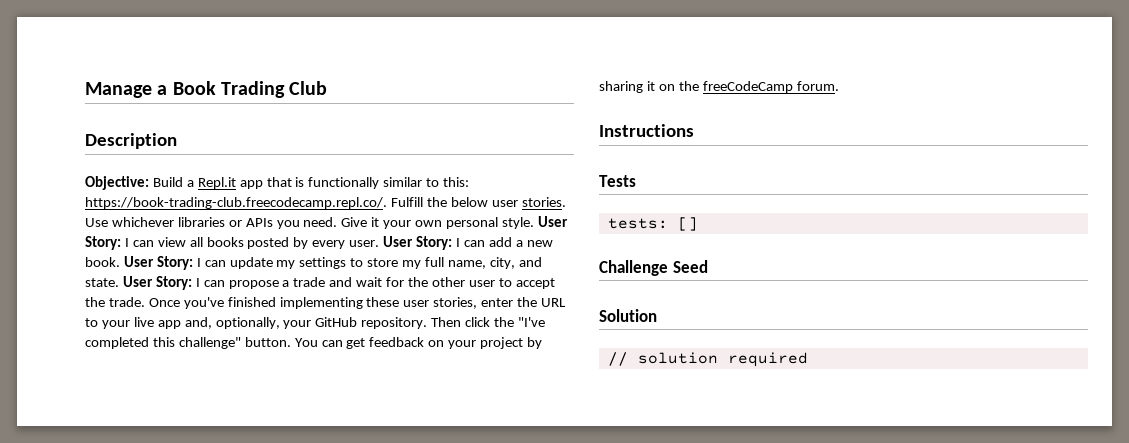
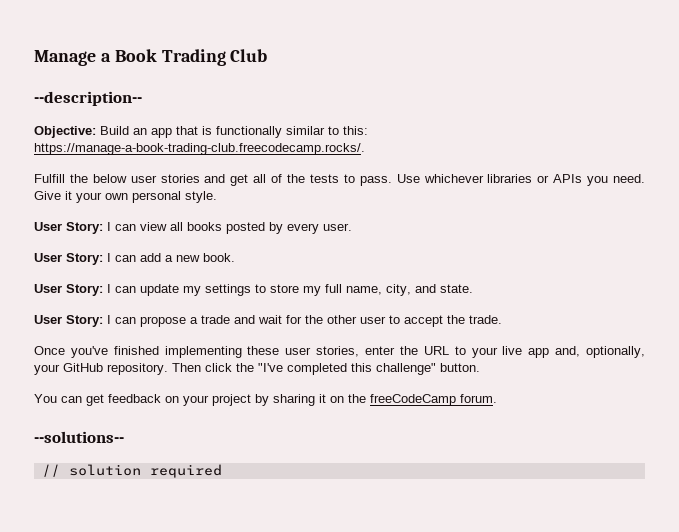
- Description
+ --description--
- Objective: Build a Repl.it app that is functionally similar to this: https://book-trading-club.freecodecamp.repl.co/. Fulfill the below user stories.
+ Objective: Build an app that is functionally similar to this: https://manage-a-book-trading-club.freecodecamp.rocks/.
+ Fulfill the below user stories and get all of the tests to pass.
- Give it your own personal style. User Story:
+ Give it your own personal style.
+ User Story:
- I can view all books posted by every user. User Story:
+ I can view all books posted by every user.
+ User Story:
- I can add a new book. User Story:
+ I can add a new book.
+ User Story:
- I can update my settings to store my full name, city, and state. User Story:
+ I can update my settings to store my full name, city, and state.
+ User Story:
- I can propose a trade and wait for the other user to accept the trade. Once you've finished implementing these user stories, enter the URL to your live app and, optionally, your GitHub repository.
+ I can propose a trade and wait for the other user to accept the trade.
+ Once you've finished implementing these user stories, enter the URL to your live app and, optionally, your GitHub repository.
- Then click the "I've completed this challenge" button. You can get feedback on your project by sharing it on the freeCodeCamp forum.
+ Then click the "I've completed this challenge" button.
+ You can get feedback on your project by sharing it on the freeCodeCamp forum.
- Instructions
- Tests
- tests: []
- Challenge Seed
- Solution
+ --solutions--

